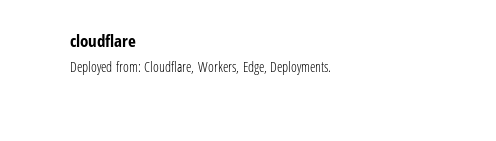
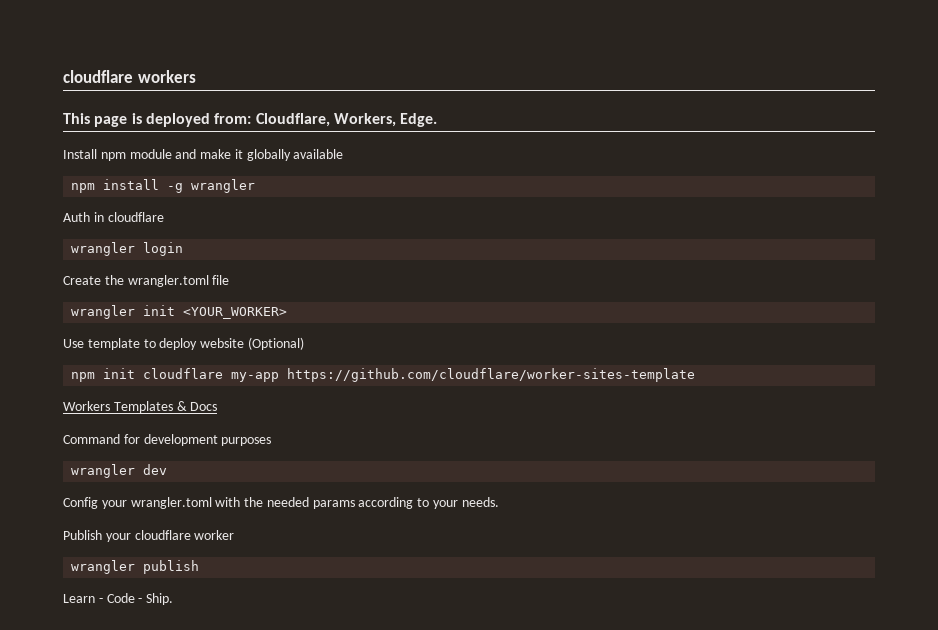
- cloudflare
- Deployed from: Cloudflare, Workers, Edge, Deployments.
+ cloudflare workers
+ This page is deployed from: Cloudflare, Workers, Edge.
+ Install npm module and make it globally available
+ npm install -g wrangler
+ Auth in cloudflare
+ wrangler login
+ Create the wrangler.toml file
+ wrangler init <YOUR_WORKER>
+ Use template to deploy website (Optional)
+ npm init cloudflare my-app https://github.com/cloudflare/worker-sites-template
+ Workers Templates & Docs
+ Command for development purposes
+ wrangler dev
+ Config your wrangler.toml with the needed params according to your needs.
+ Publish your cloudflare worker
+ wrangler publish
+ Learn - Code - Ship.

